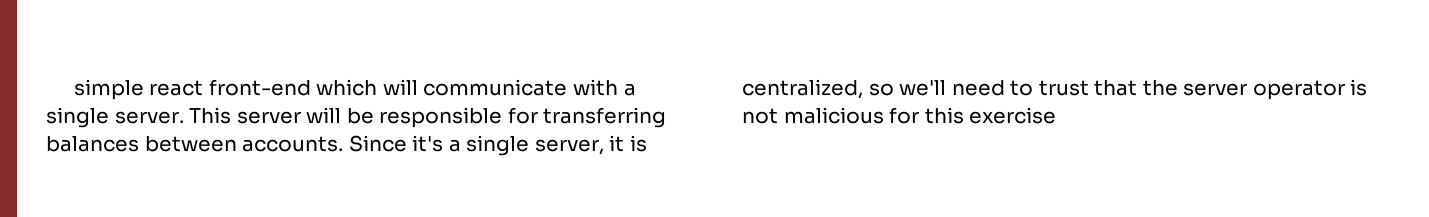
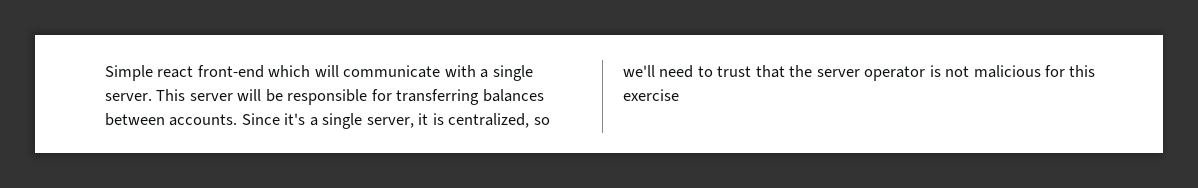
- simple react front-end which will communicate with a single server.
+ Simple react front-end which will communicate with a single server.

